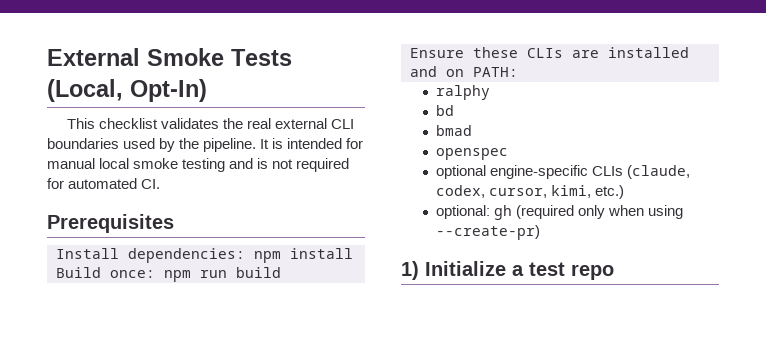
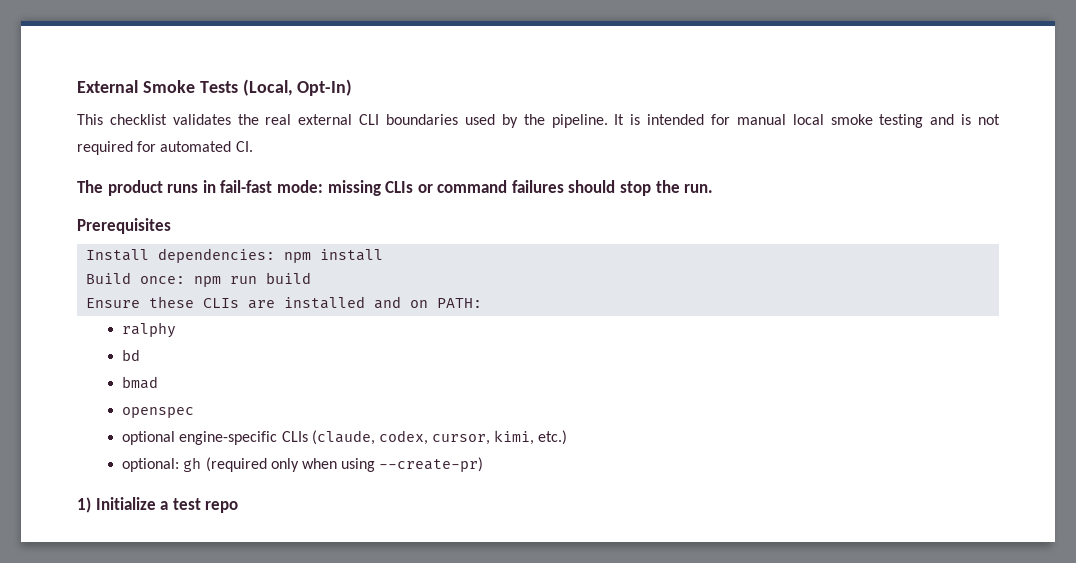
+ The product runs in fail-fast mode: missing CLIs or command failures should stop the run.

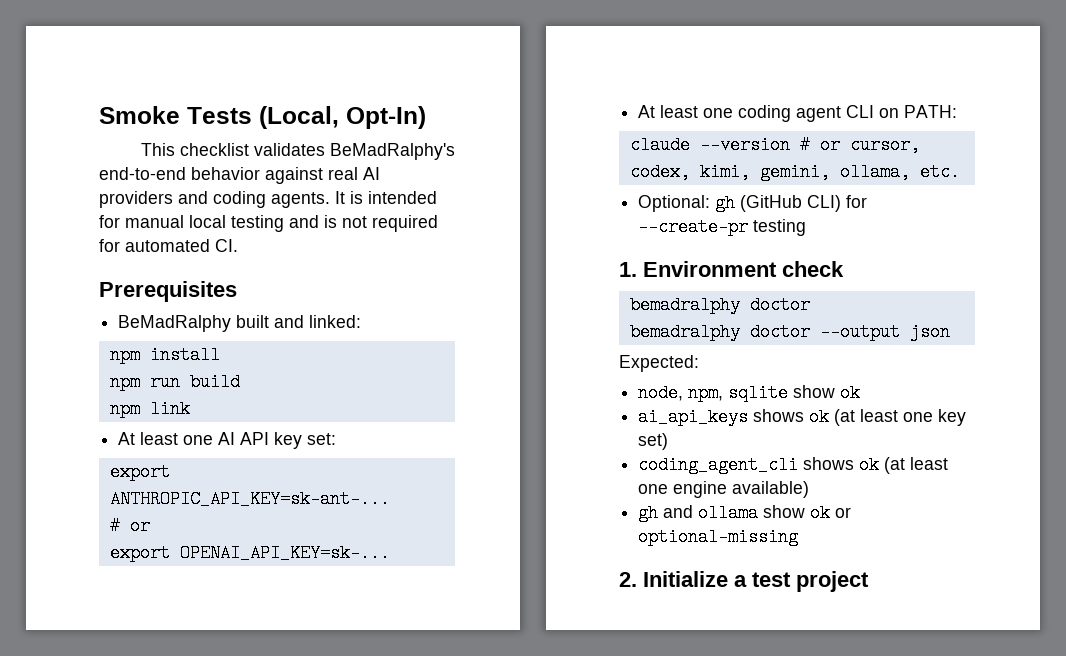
- External Smoke Tests (Local, Opt-In)
+ Smoke Tests (Local, Opt-In)
- This checklist validates the real external CLI boundaries used by the pipeline.
+ This checklist validates BeMadRalphy's end-to-end behavior against real AI providers and coding agents.
- It is intended for manual local smoke testing and is not required for automated CI.
+ It is intended for manual local testing and is not required for automated CI.
- The product runs in fail-fast mode: missing CLIs or command failures should stop the run.
  Prerequisites
- Install dependencies: npm install
+ BeMadRalphy built and linked:
+ npm install
- Build once: npm run build
+ npm run build
- Ensure these CLIs are installed and on PATH:
- ralphy
- bd
- bmad
- openspec
- optional engine-specific CLIs (claude, codex, cursor, kimi, etc.)
- optional: gh (required only when using --create-pr)
- 1) Initialize a test repo
+ npm link
+ At least one AI API key set:
+ export ANTHROPIC_API_KEY=sk-ant-...
+ # or
+ export OPENAI_API_KEY=sk-...
+ At least one coding agent CLI on PATH:
+ claude --version # or cursor, codex, kimi, gemini, ollama, etc.
+ Optional: gh (GitHub CLI) for --create-pr testing
+ 1. Environment check
+ bemadralphy doctor
+ bemadralphy doctor --output json
+ Expected:
+ node, npm, sqlite show ok
+ ai_api_keys shows ok (at least one key set)
+ coding_agent_cli shows ok (at least one engine available)
+ gh and ollama show ok or optional-missing
+ 2. Initialize a test project

